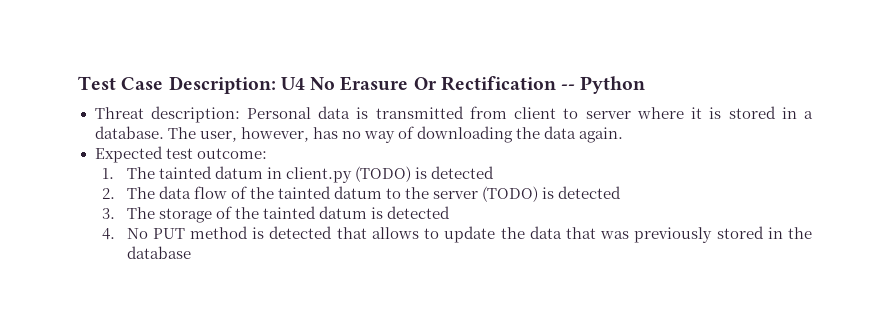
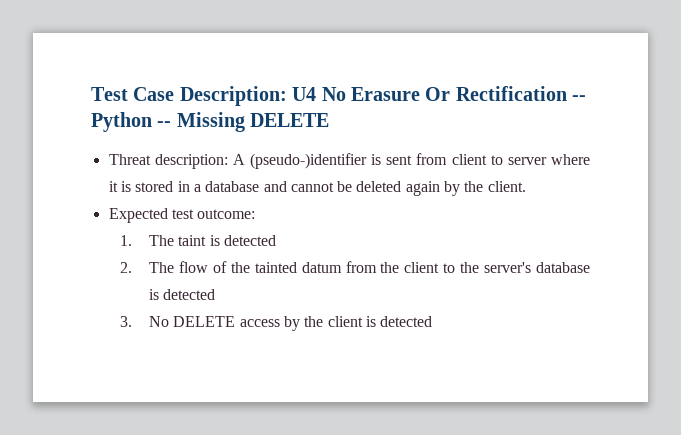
- Test Case Description: U4 No Erasure Or Rectification -- Python
+ Test Case Description: U4 No Erasure Or Rectification -- Python -- Missing DELETE
- Threat description: Personal data is transmitted from client to server where it is stored in a database. The user, however, has no way of downloading the data again.
+ Threat description: A (pseudo-)identifier is sent from client to server where it is stored in a database and cannot be deleted again by the client.
- 1. The tainted datum in client.py (TODO) is detected
+ 1. The taint is detected
- 2. The data flow of the tainted datum to the server (TODO) is detected
- 3. The storage of the tainted datum is detected
- 4. No PUT method is detected that allows to update the data that was previously stored in the database
+ 2. The flow of the tainted datum from the client to the server's database is detected
+ 3. No DELETE access by the client is detected

